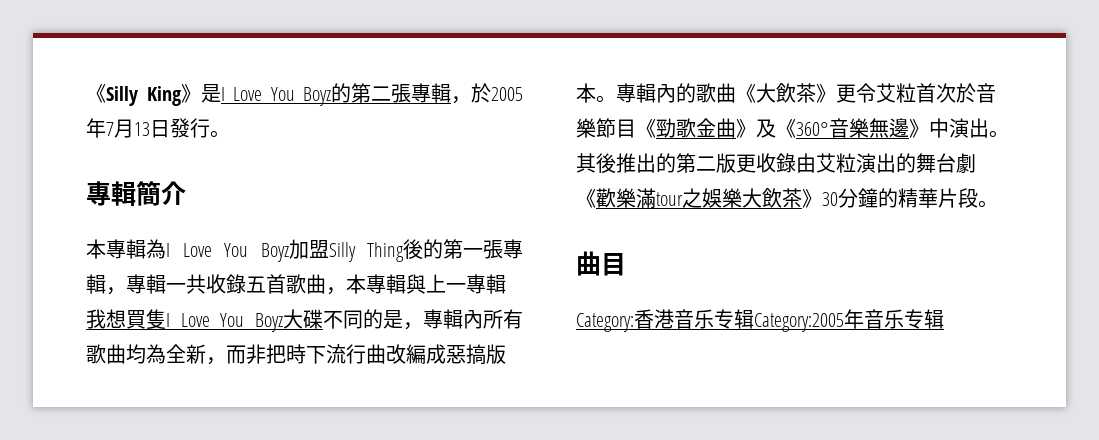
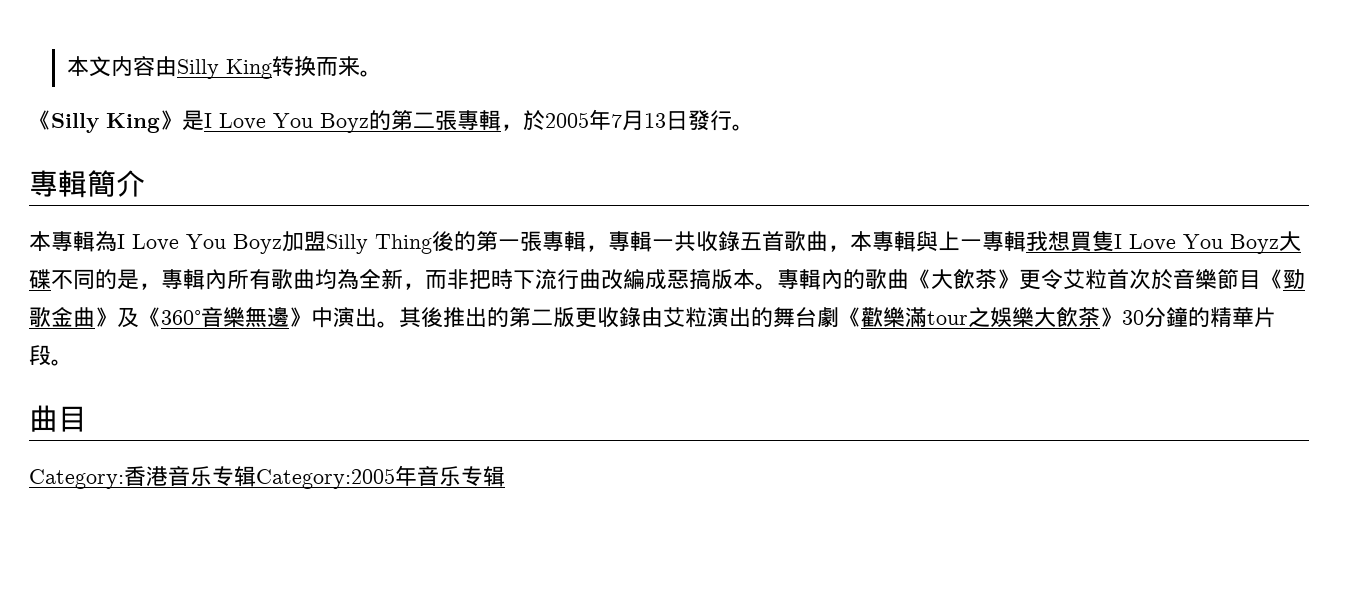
+ 本文内容由Silly King转换而来。

